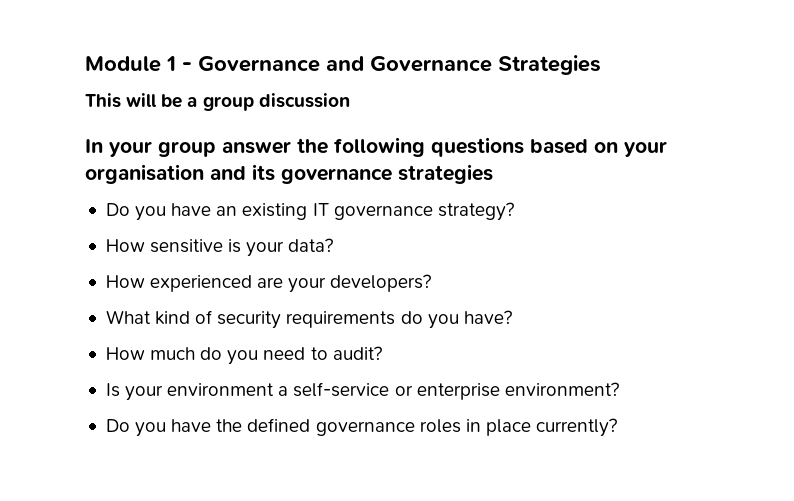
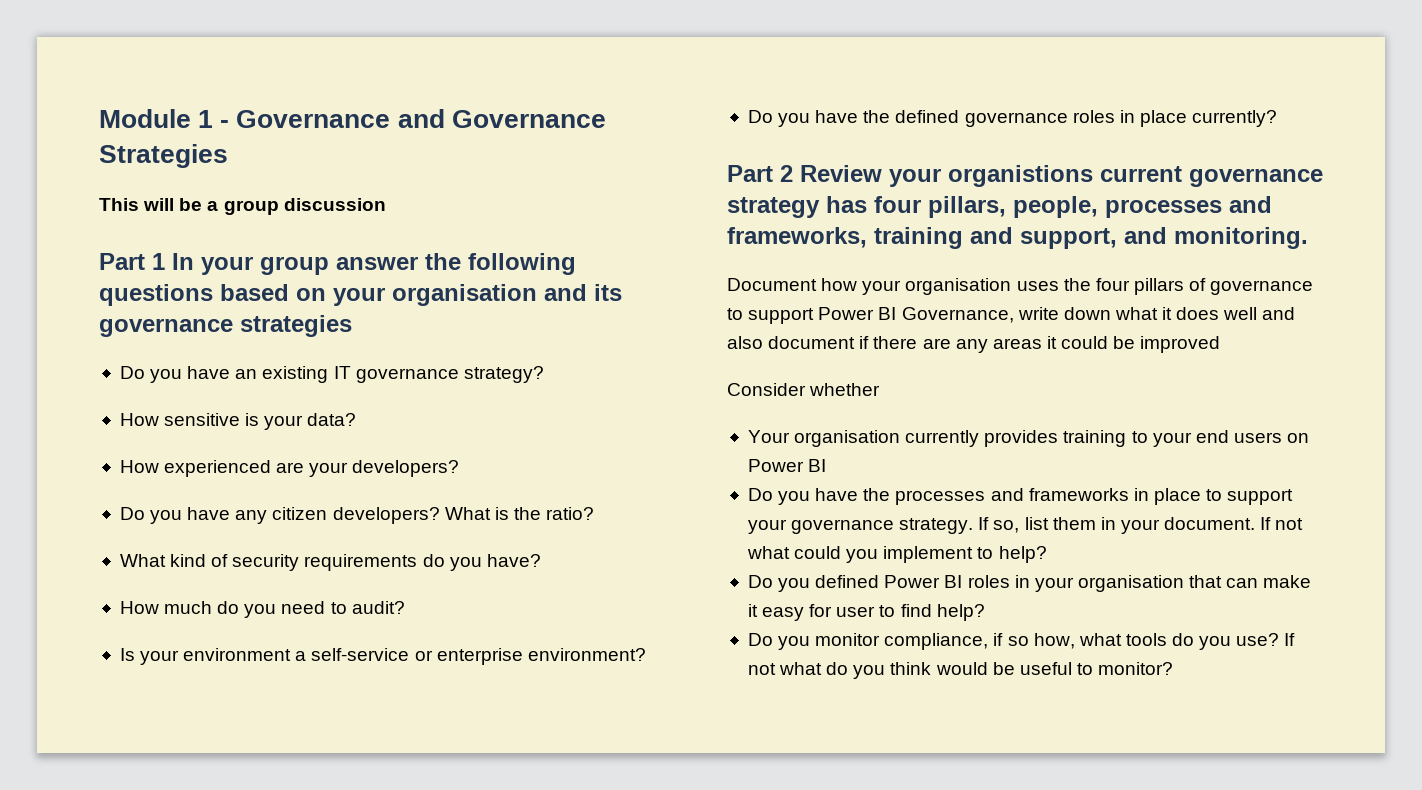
- In your group answer the following questions based on your organisation and its governance strategies
+ Part 1 In your group answer the following questions based on your organisation and its governance strategies
+ Do you have any citizen developers? What is the ratio?
+ Part 2 Review your organistions current governance strategy has four pillars, people, processes and frameworks, training and support, and monitoring.
+ Document how your organisation uses the four pillars of governance to support Power BI Governance, write down what it does well and also document if there are any areas it could be improved
+ Consider whether
+ Your organisation currently provides training to your end users on Power BI
+ Do you have the processes and frameworks in place to support your governance strategy. If so, list them in your document. If not what could you implement to help?
+ Do you defined Power BI roles in your organisation that can make it easy for user to find help?
+ Do you monitor compliance, if so how, what tools do you use? If not what do you think would be useful to monitor?

